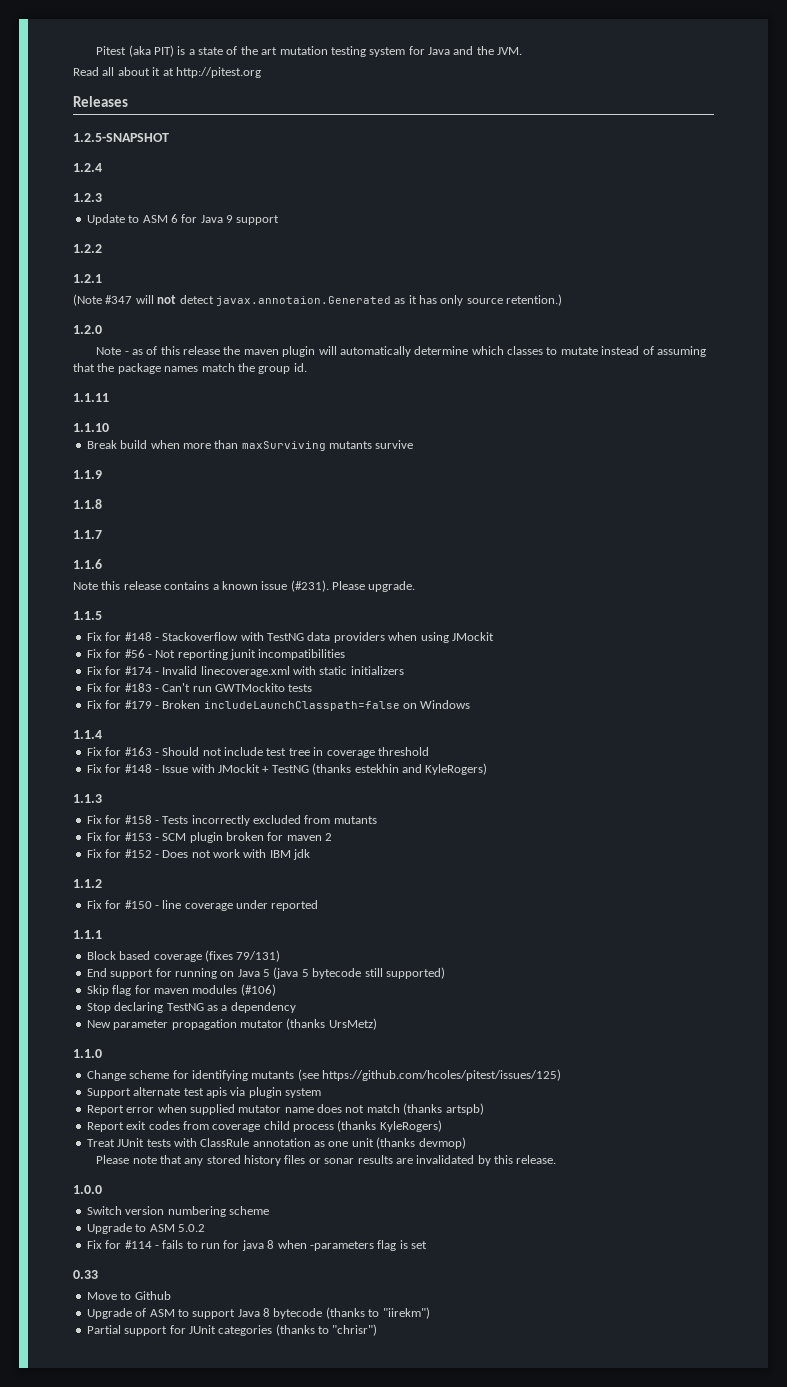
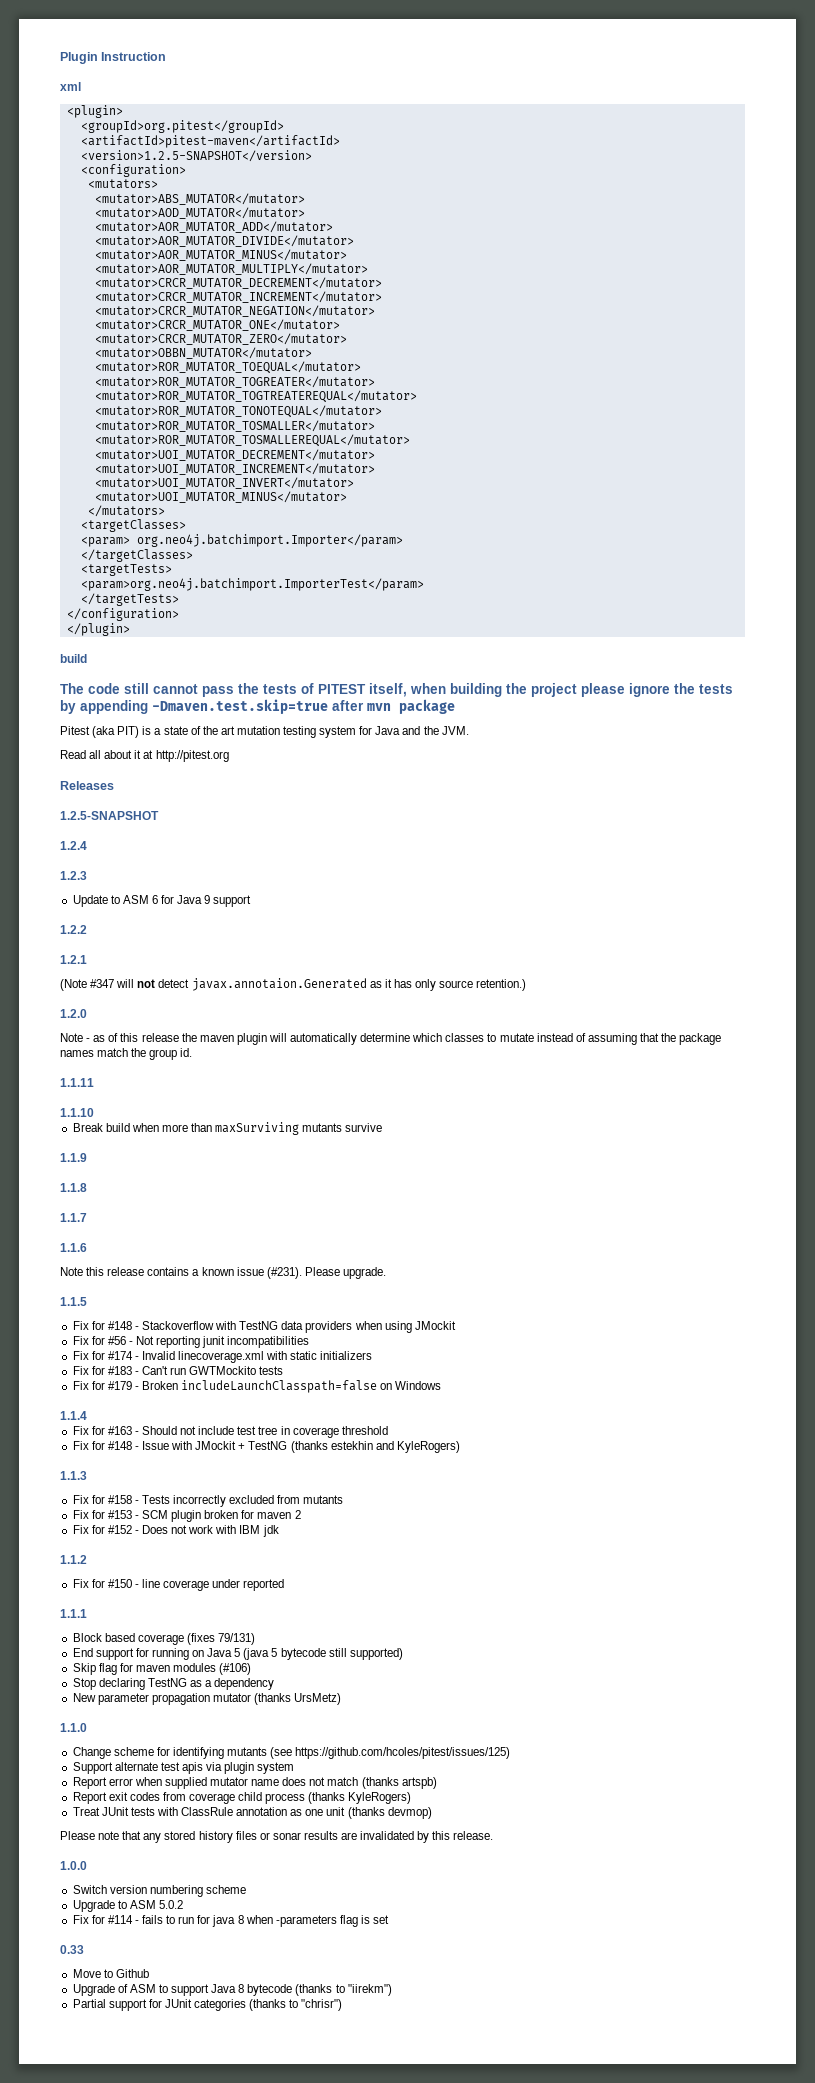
+ Plugin Instruction
+ xml
+ <plugin>
+ <groupId>org.pitest</groupId>
+ <artifactId>pitest-maven</artifactId>
+ <version>1.2.5-SNAPSHOT</version>
+ <configuration>
+ <mutators>
+ <mutator>ABS_MUTATOR</mutator>
+ <mutator>AOD_MUTATOR</mutator>
+ <mutator>AOR_MUTATOR_ADD</mutator>
+ <mutator>AOR_MUTATOR_DIVIDE</mutator>
+ <mutator>AOR_MUTATOR_MINUS</mutator>
+ <mutator>AOR_MUTATOR_MULTIPLY</mutator>
+ <mutator>CRCR_MUTATOR_DECREMENT</mutator>
+ <mutator>CRCR_MUTATOR_INCREMENT</mutator>
+ <mutator>CRCR_MUTATOR_NEGATION</mutator>
+ <mutator>CRCR_MUTATOR_ONE</mutator>
+ <mutator>CRCR_MUTATOR_ZERO</mutator>
+ <mutator>OBBN_MUTATOR</mutator>
+ <mutator>ROR_MUTATOR_TOEQUAL</mutator>
+ <mutator>ROR_MUTATOR_TOGREATER</mutator>
+ <mutator>ROR_MUTATOR_TOGTREATEREQUAL</mutator>
+ <mutator>ROR_MUTATOR_TONOTEQUAL</mutator>
+ <mutator>ROR_MUTATOR_TOSMALLER</mutator>
+ <mutator>ROR_MUTATOR_TOSMALLEREQUAL</mutator>
+ <mutator>UOI_MUTATOR_DECREMENT</mutator>
+ <mutator>UOI_MUTATOR_INCREMENT</mutator>
+ <mutator>UOI_MUTATOR_INVERT</mutator>
+ <mutator>UOI_MUTATOR_MINUS</mutator>
+ </mutators>
+ <targetClasses>
+ <param> org.neo4j.batchimport.Importer</param>
+ </targetClasses>
+ <targetTests>
+ <param>org.neo4j.batchimport.ImporterTest</param>
+ </targetTests>
+ </configuration>
+ </plugin>
+ build
+ The code still cannot pass the tests of PITEST itself, when building the project please ignore the tests by appending -Dmaven.test.skip=true after mvn package

